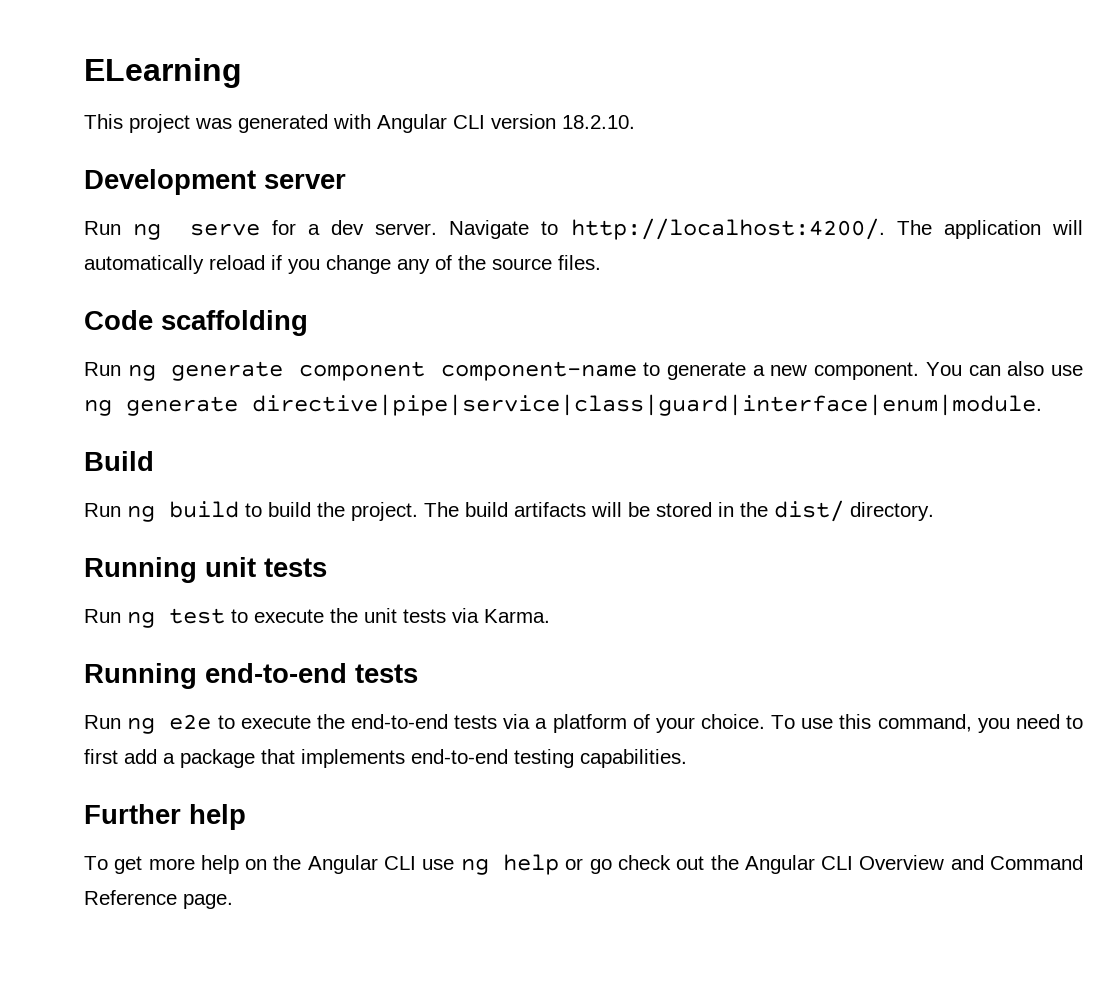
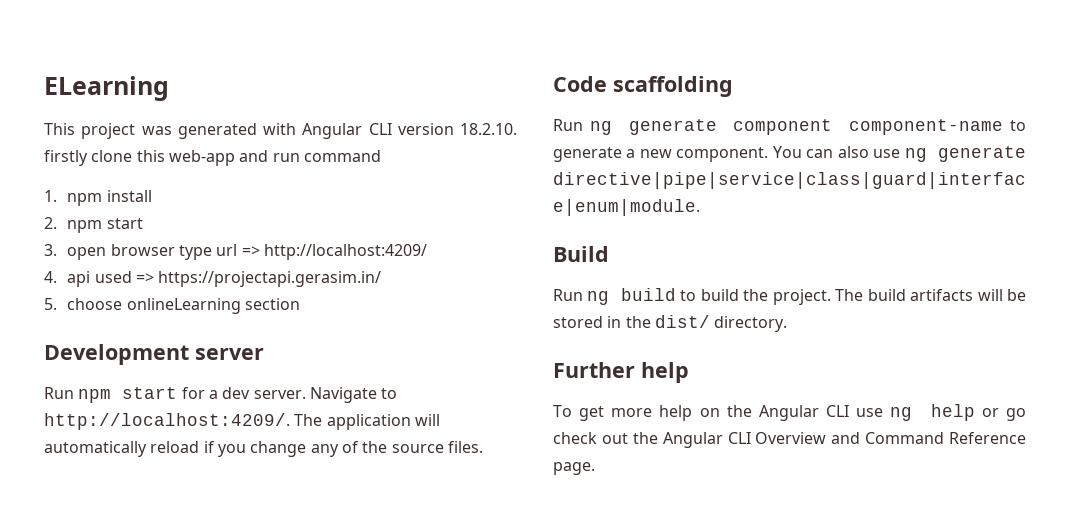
- This project was generated with Angular CLI version 18.2.10.
+ This project was generated with Angular CLI version 18.2.10. firstly clone this web-app and run command
+ 1. npm install
+ 2. npm start
+ 3. open browser type url => http://localhost:4209/
+ 4. api used => https://projectapi.gerasim.in/
+ 5. choose onlineLearning section
- Run ng serve for a dev server.
+ Run npm start for a dev server.
- Navigate to http://localhost:4200/.
+ Navigate to http://localhost:4209/.
- Running unit tests
- Run ng test to execute the unit tests via Karma.
- Running end-to-end tests
- Run ng e2e to execute the end-to-end tests via a platform of your choice. To use this command, you need to first add a package that implements end-to-end testing capabilities.

